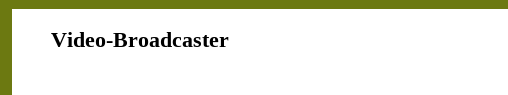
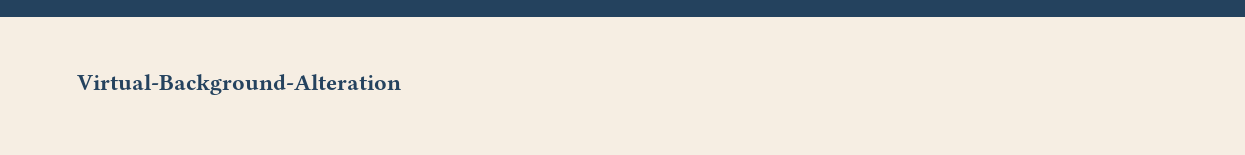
- Video-Broadcaster
+ Virtual-Background-Alteration

